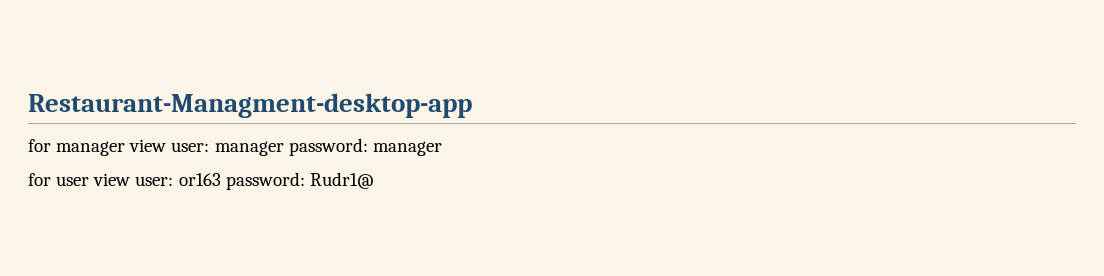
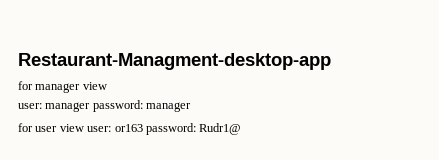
- for manager view user: manager password: manager
+ for manager view
+ user: manager password: manager

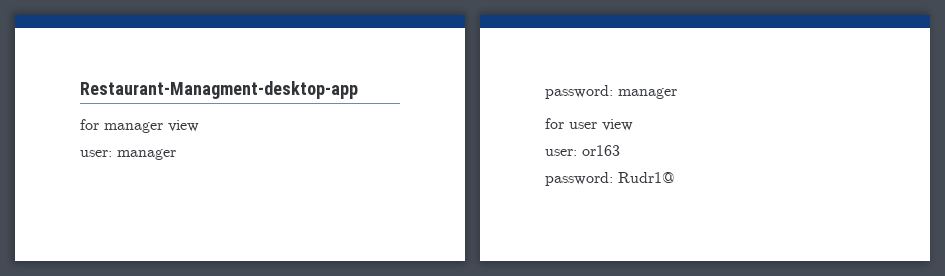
- user: manager password: manager
+ user: manager
+ password: manager
- for user view user: or163 password: Rudr1@
+ for user view
+ user: or163
+ password: Rudr1@

